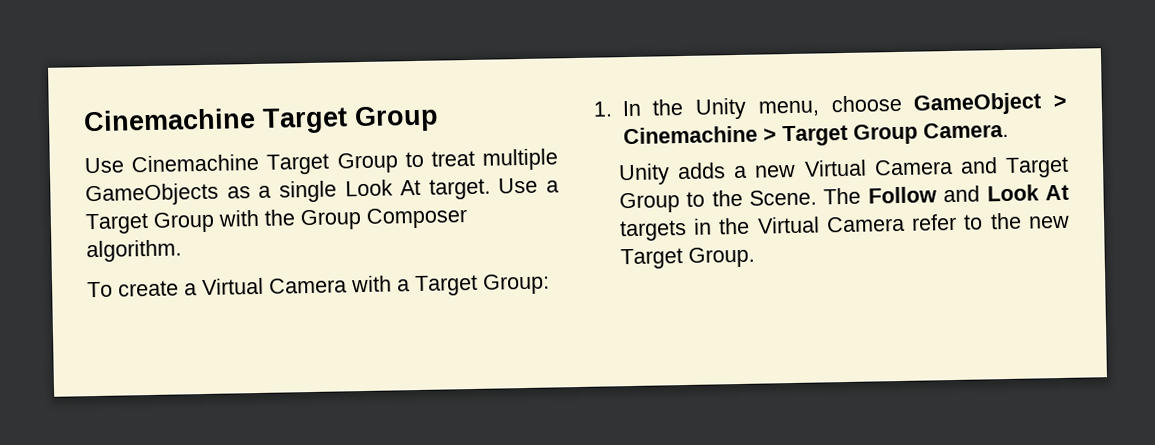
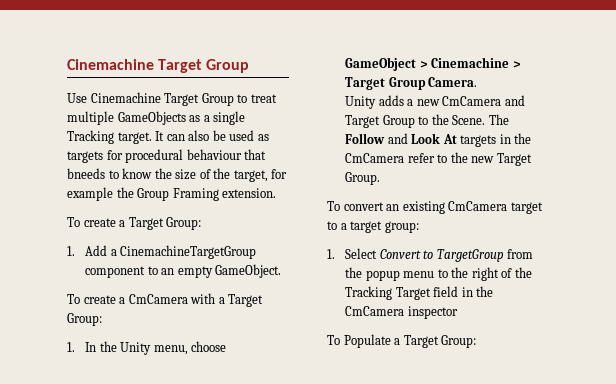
- Use Cinemachine Target Group to treat multiple GameObjects as a single Look At target. Use a Target Group with the Group Composer algorithm.
- To create a Virtual Camera with a Target Group:
+ Use Cinemachine Target Group to treat multiple GameObjects as a single Tracking target. It can also be used as targets for procedural behaviour that bneeds to know the size of the target, for example the Group Framing extension.
+ To create a Target Group:
+ 1. Add a CinemachineTargetGroup component to an empty GameObject.
+ To create a CmCamera with a Target Group:
- Unity adds a new Virtual Camera and Target Group to the Scene.
+ Unity adds a new CmCamera and Target Group to the Scene.
- The Follow and Look At targets in the Virtual Camera refer to the new Target Group.
+ The Follow and Look At targets in the CmCamera refer to the new Target Group.
+ To convert an existing CmCamera target to a target group:
+ 1. Select Convert to TargetGroup from the popup menu to the right of the Tracking Target field in the CmCamera inspector
+ To Populate a Target Group:

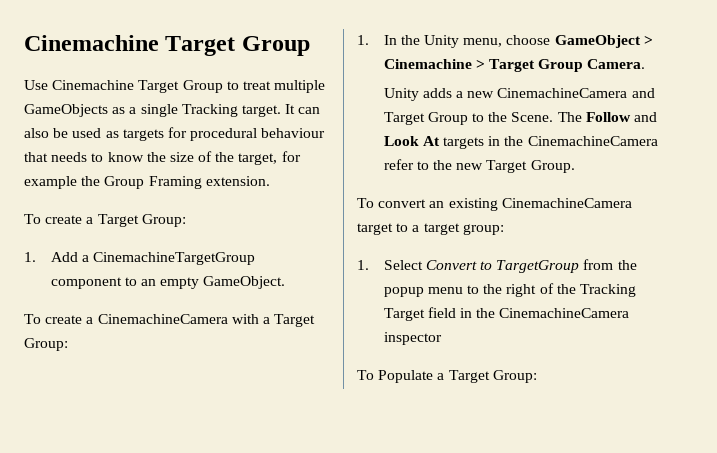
- It can also be used as targets for procedural behaviour that bneeds to know the size of the target, for example the Group Framing extension.
+ It can also be used as targets for procedural behaviour that needs to know the size of the target, for example the Group Framing extension.
- To create a CmCamera with a Target Group:
+ To create a CinemachineCamera with a Target Group:
- Unity adds a new CmCamera and Target Group to the Scene.
+ Unity adds a new CinemachineCamera and Target Group to the Scene.
- The Follow and Look At targets in the CmCamera refer to the new Target Group.
+ The Follow and Look At targets in the CinemachineCamera refer to the new Target Group.
- To convert an existing CmCamera target to a target group:
+ To convert an existing CinemachineCamera target to a target group:
- 1. Select Convert to TargetGroup from the popup menu to the right of the Tracking Target field in the CmCamera inspector
+ 1. Select Convert to TargetGroup from the popup menu to the right of the Tracking Target field in the CinemachineCamera inspector

